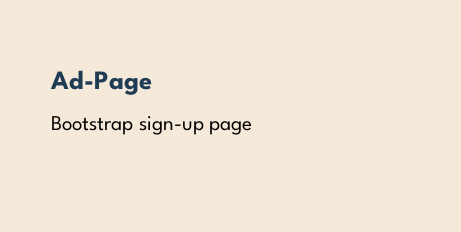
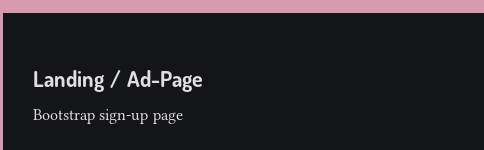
- Ad-Page
+ Landing / Ad-Page

